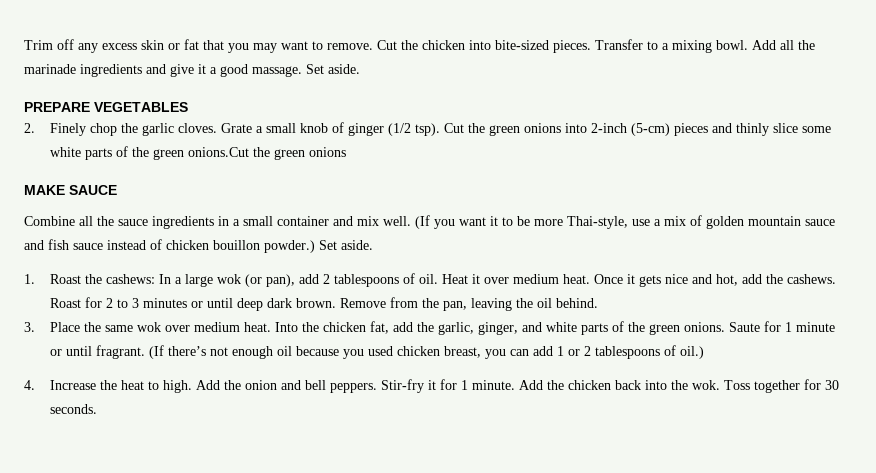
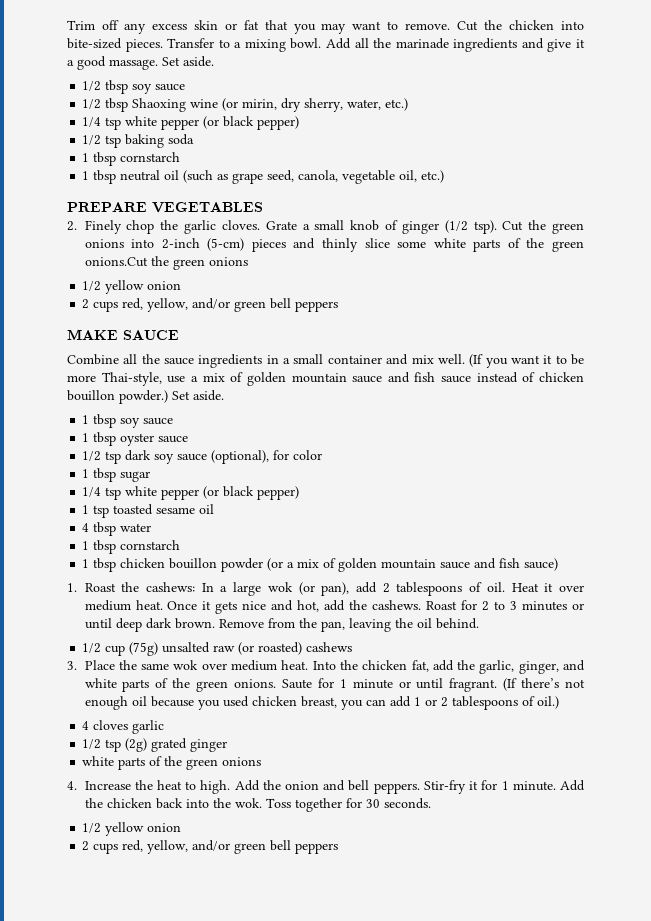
+ 1/2 tbsp soy sauce
+ 1/2 tbsp Shaoxing wine (or mirin, dry sherry, water, etc.)
+ 1/4 tsp white pepper (or black pepper)
+ 1/2 tsp baking soda
+ 1 tbsp cornstarch
+ 1 tbsp neutral oil (such as grape seed, canola, vegetable oil, etc.)
  Cut the green onions into 2-inch (5-cm) pieces and thinly slice some white parts of the green onions.Cut the green onions
+ 1/2 yellow onion
+ 2 cups red, yellow, and/or green bell peppers
+ 1 tbsp soy sauce
+ 1 tbsp oyster sauce
+ 1/2 tsp dark soy sauce (optional), for color
+ 1 tbsp sugar
+ 1/4 tsp white pepper (or black pepper)
+ 1 tsp toasted sesame oil
+ 4 tbsp water
+ 1 tbsp cornstarch
+ 1 tbsp chicken bouillon powder (or a mix of golden mountain sauce and fish sauce)
+ 1/2 cup (75g) unsalted raw (or roasted) cashews
+ 4 cloves garlic
+ 1/2 tsp (2g) grated ginger
+ white parts of the green onions
  Toss together for 30 seconds.
+ 1/2 yellow onion
+ 2 cups red, yellow, and/or green bell peppers

